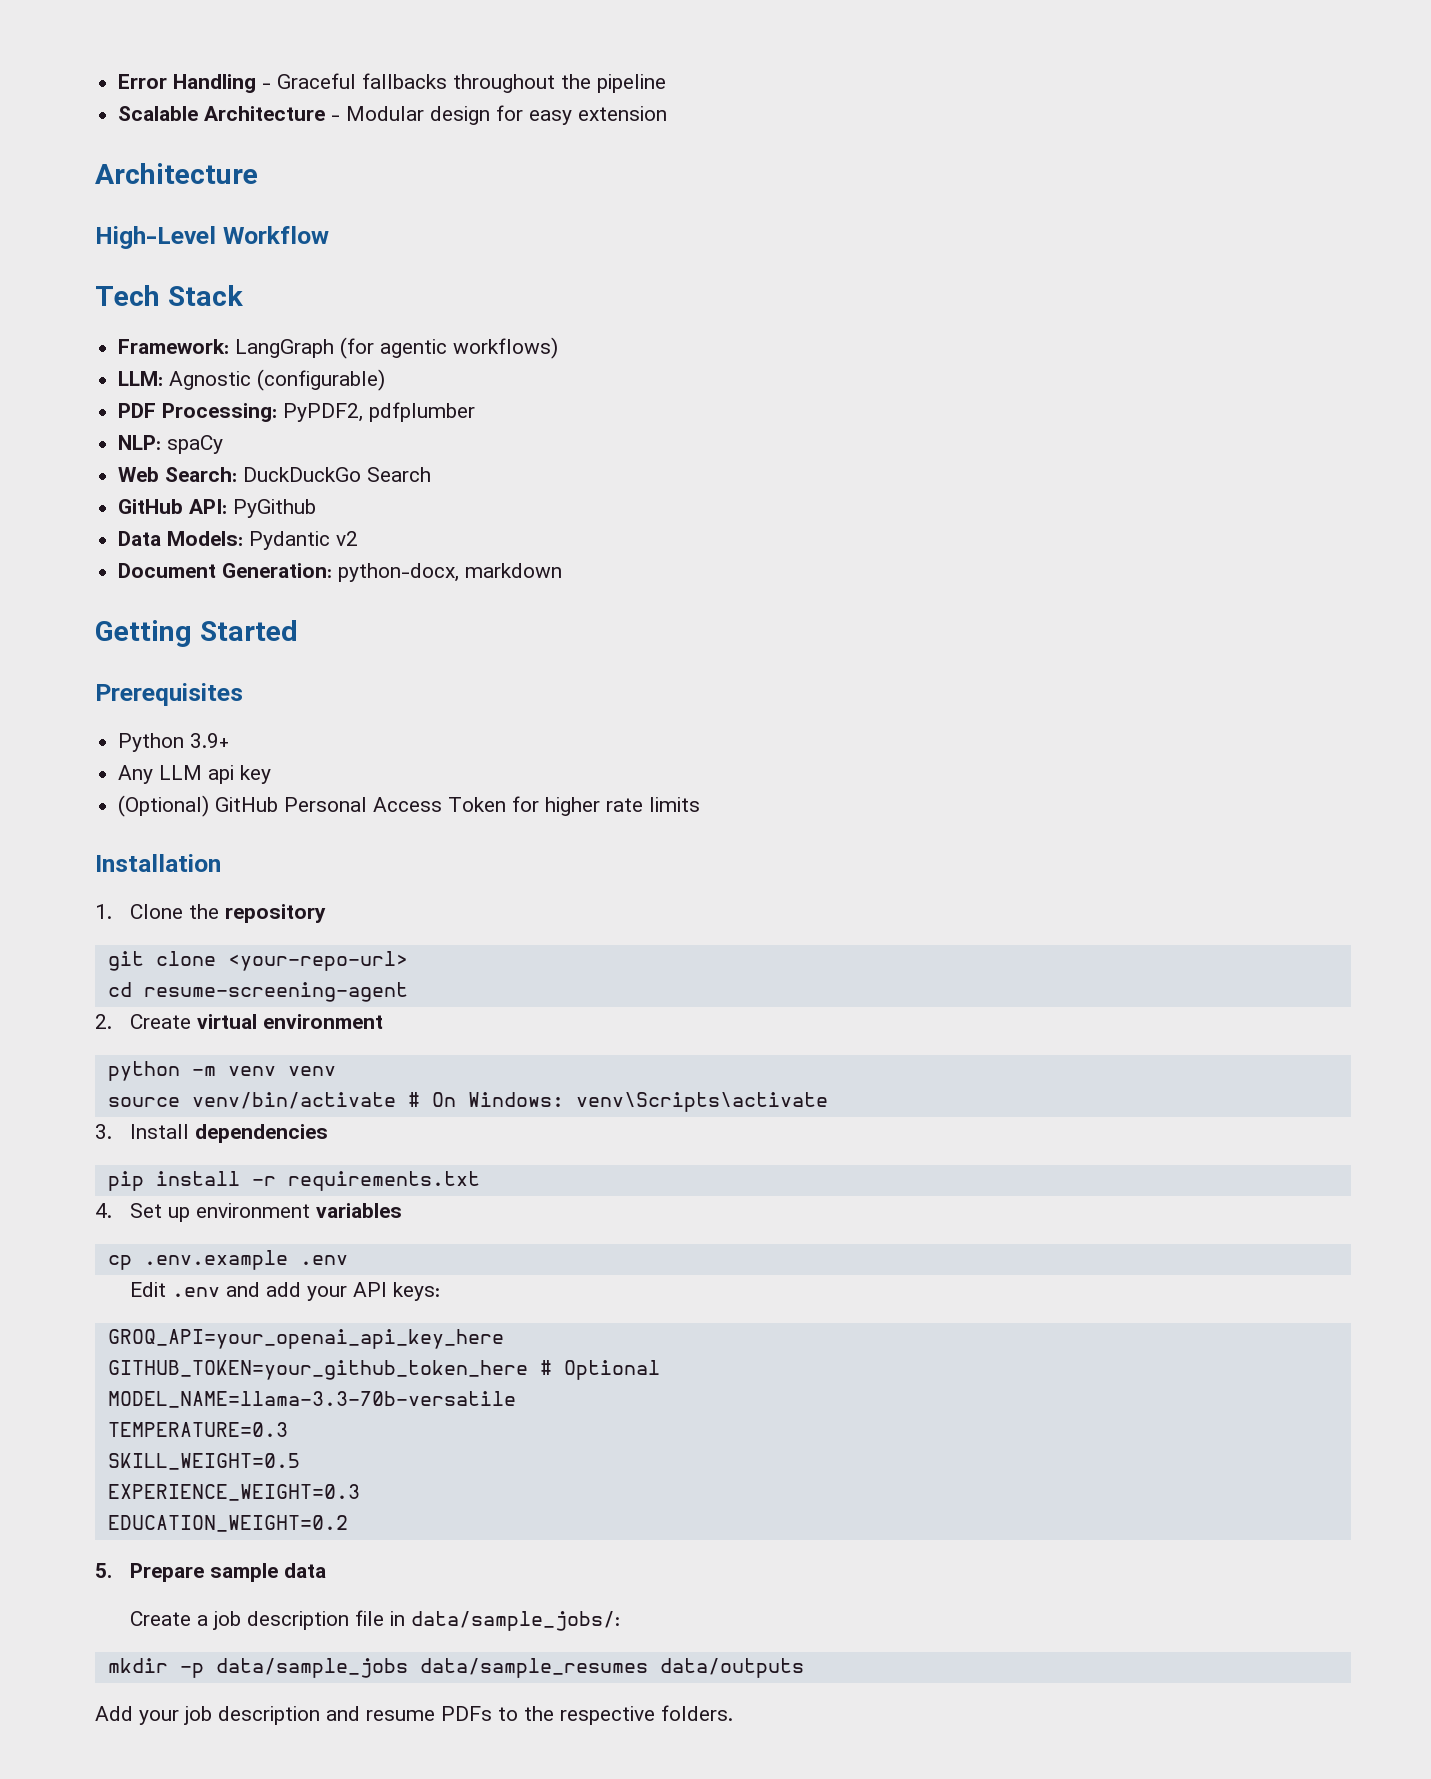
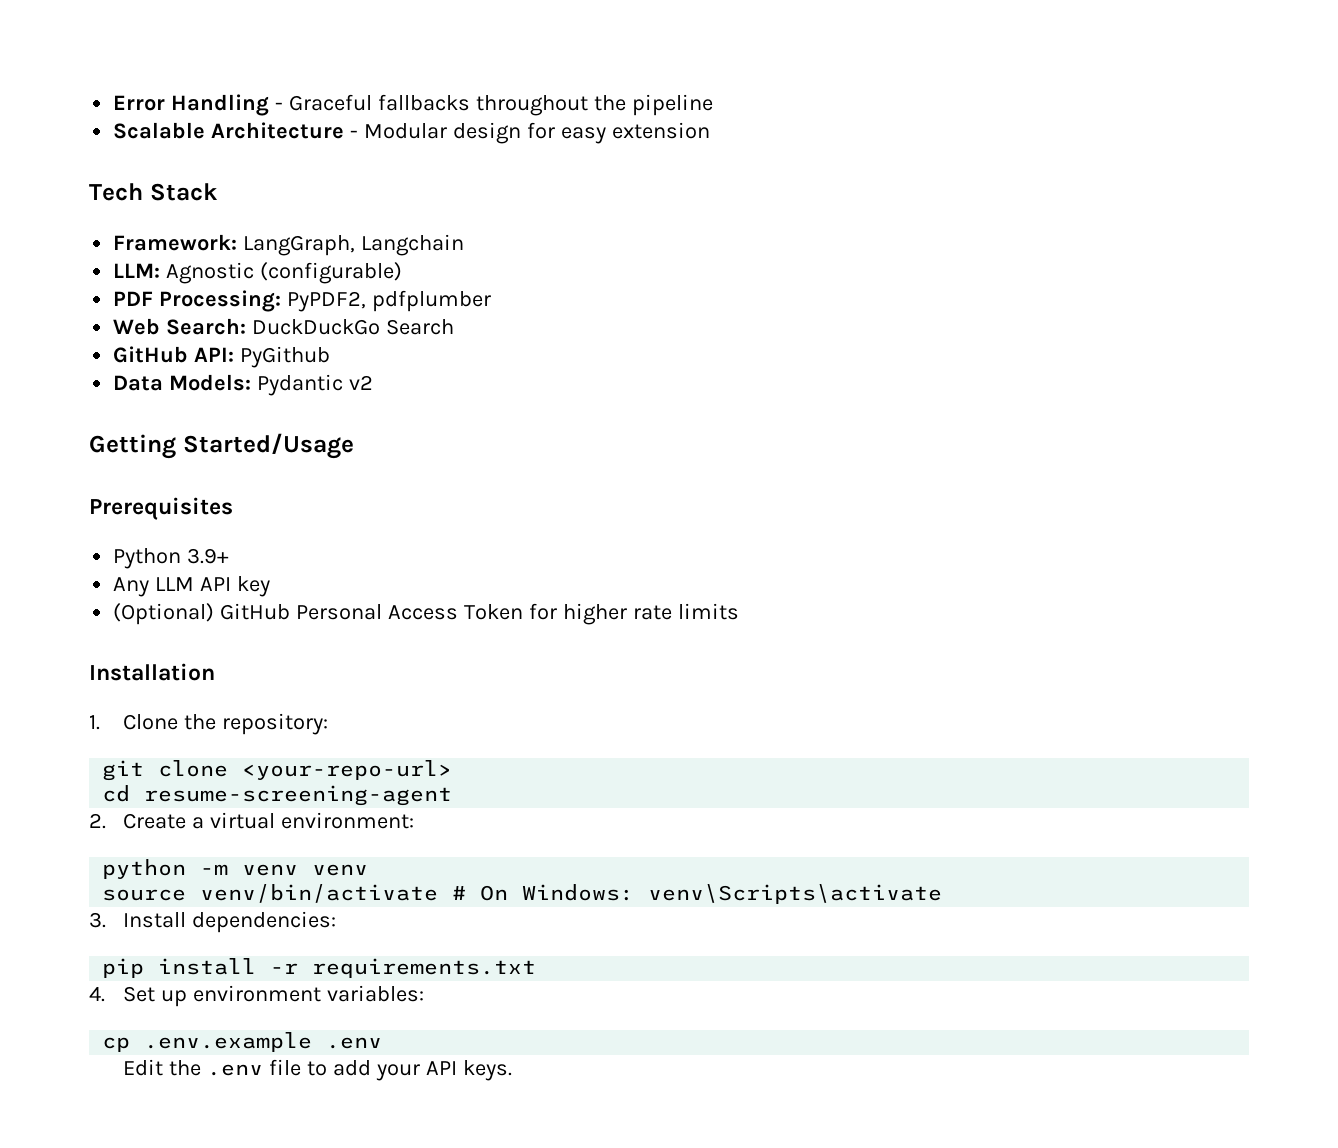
  Scalable Architecture - Modular design for easy extension
- Architecture
- High-Level Workflow
- Framework: LangGraph (for agentic workflows)
+ Framework: LangGraph, Langchain
- NLP: spaCy
- Document Generation: python-docx, markdown
- Getting Started
+ Getting Started/Usage
- Any LLM api key
+ Any LLM API key
- 1. Clone the repository
+ 1. Clone the repository:
- 2. Create virtual environment
+ 2. Create a virtual environment:
- 3. Install dependencies
+ 3. Install dependencies:
- 4. Set up environment variables
+ 4. Set up environment variables:
- Edit .env and add your API keys:
- GROQ_API=your_openai_api_key_here
- GITHUB_TOKEN=your_github_token_here # Optional
- MODEL_NAME=llama-3.3-70b-versatile
- TEMPERATURE=0.3
- SKILL_WEIGHT=0.5
- EXPERIENCE_WEIGHT=0.3
- EDUCATION_WEIGHT=0.2
- 5. Prepare sample data
- Create a job description file in data/sample_jobs/:
- mkdir -p data/sample_jobs data/sample_resumes data/outputs
- Add your job description and resume PDFs to the respective folders.
+ Edit the .env file to add your API keys.

